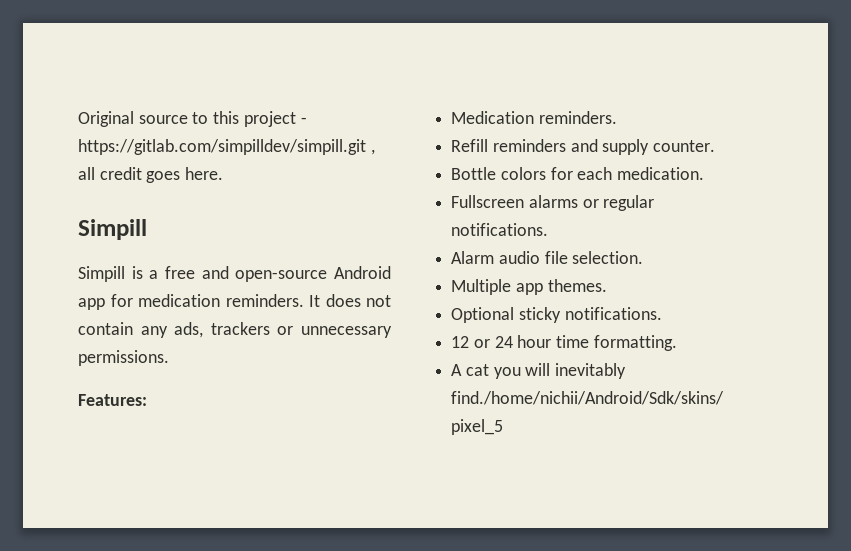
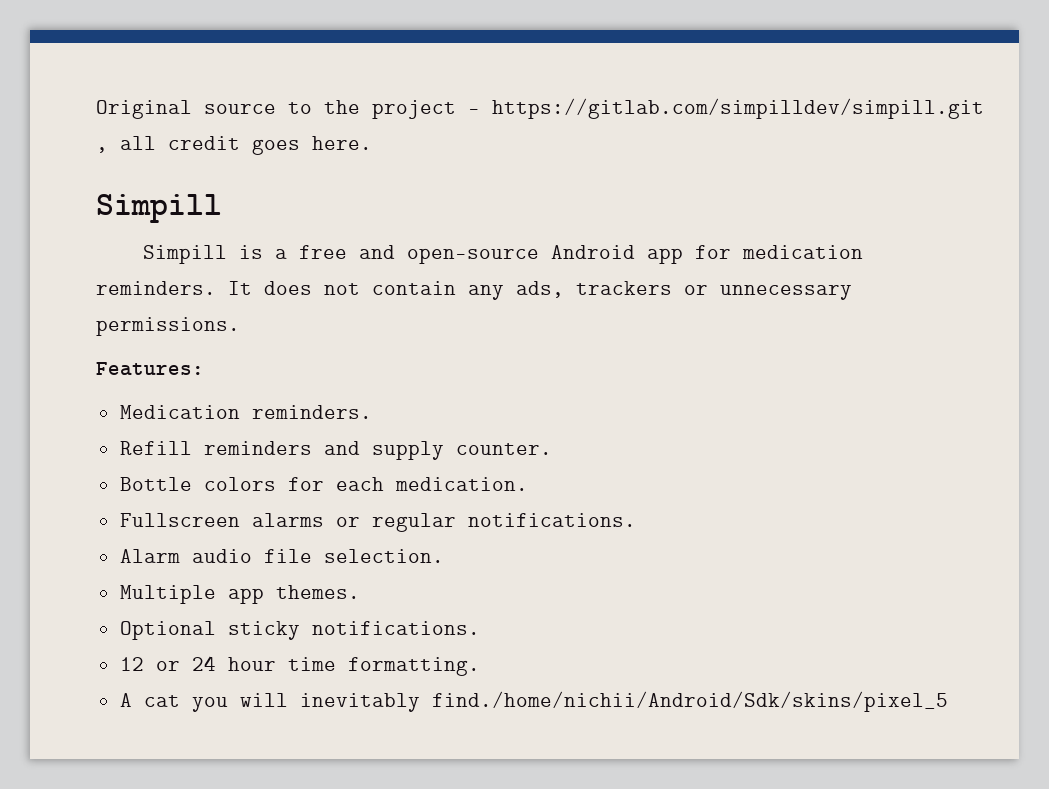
- Original source to this project - https://gitlab.com/simpilldev/simpill.git , all credit goes here.
+ Original source to the project - https://gitlab.com/simpilldev/simpill.git , all credit goes here.

